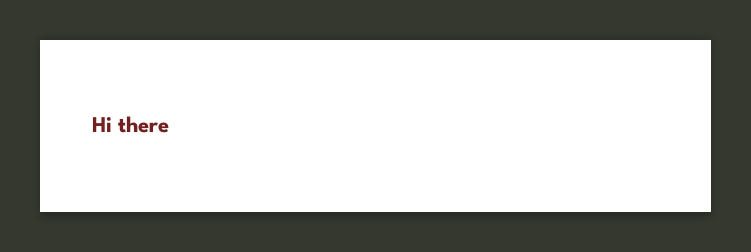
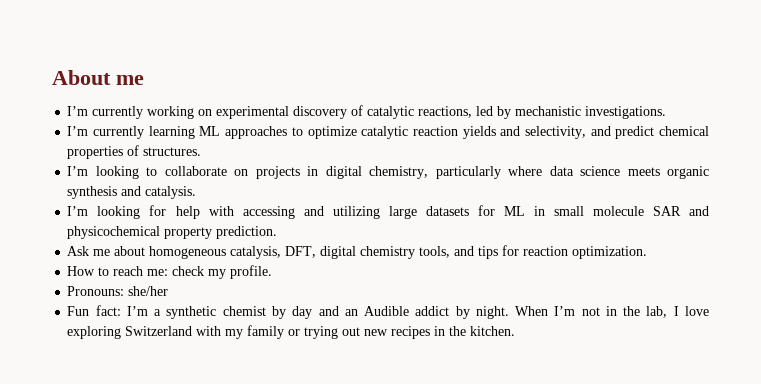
- Hi there
+ About me
+ I’m currently working on experimental discovery of catalytic reactions, led by mechanistic investigations.
+ I’m currently learning ML approaches to optimize catalytic reaction yields and selectivity, and predict chemical properties of structures.
+ I’m looking to collaborate on projects in digital chemistry, particularly where data science meets organic synthesis and catalysis.
+ I’m looking for help with accessing and utilizing large datasets for ML in small molecule SAR and physicochemical property prediction.
+ Ask me about homogeneous catalysis, DFT, digital chemistry tools, and tips for reaction optimization.
+ How to reach me: check my profile.
+ Pronouns: she/her
+ Fun fact: I’m a synthetic chemist by day and an Audible addict by night. When I’m not in the lab, I love exploring Switzerland with my family or trying out new recipes in the kitchen.

